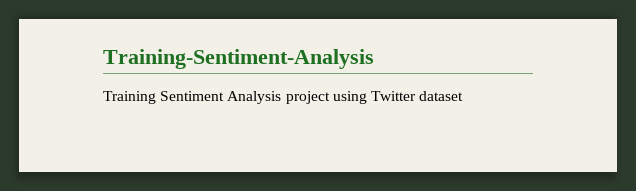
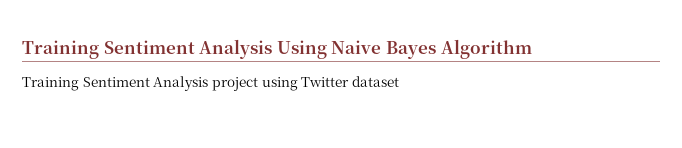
- Training-Sentiment-Analysis
+ Training Sentiment Analysis Using Naive Bayes Algorithm

